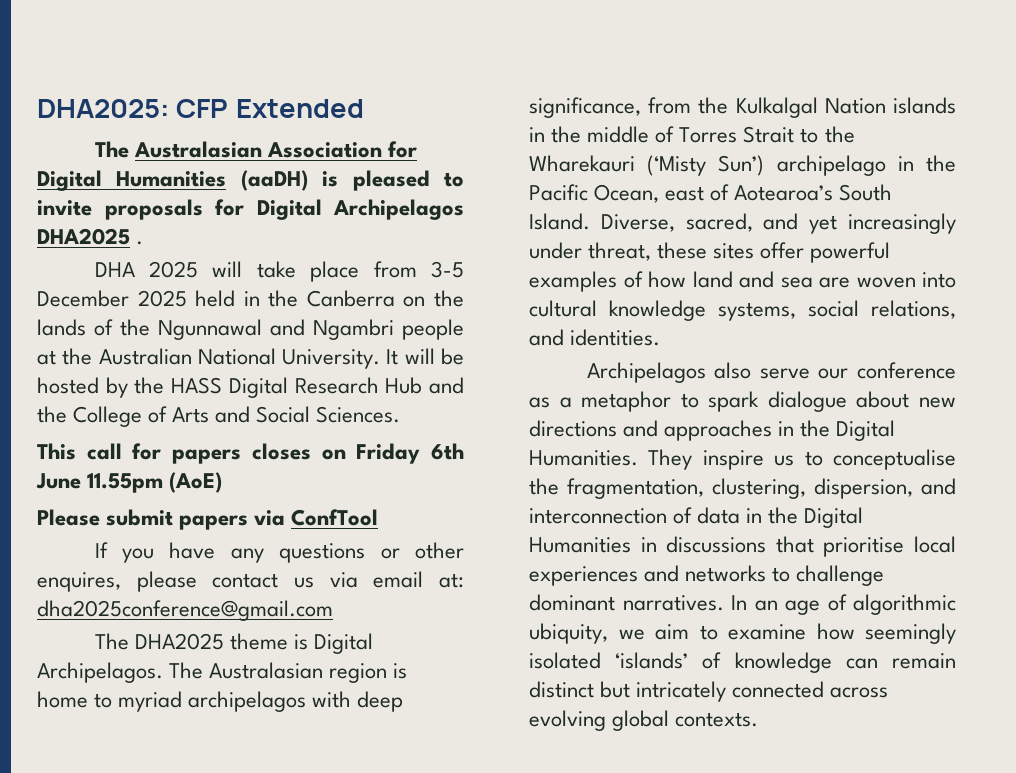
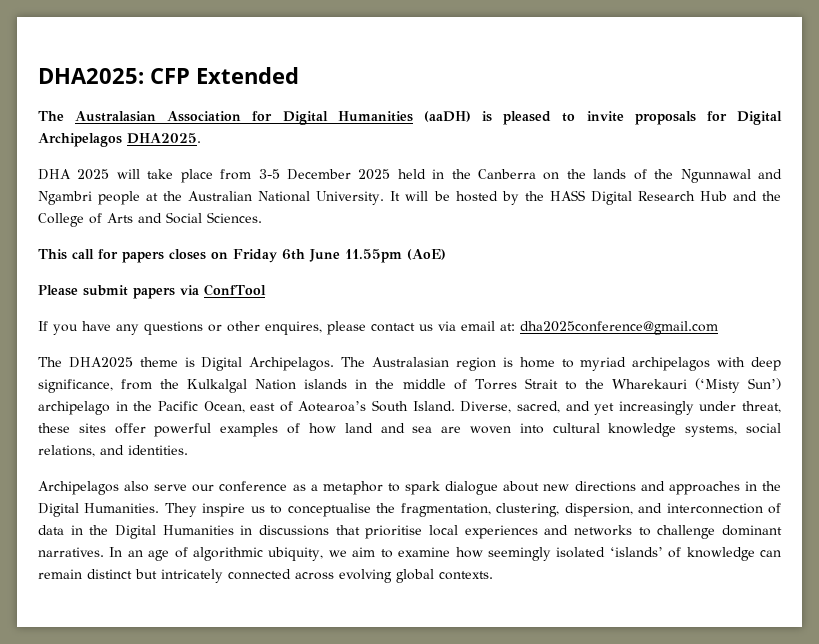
- The Australasian Association for Digital Humanities (aaDH) is pleased to invite proposals for Digital Archipelagos DHA2025 .
+ The Australasian Association for Digital Humanities (aaDH) is pleased to invite proposals for Digital Archipelagos DHA2025.

